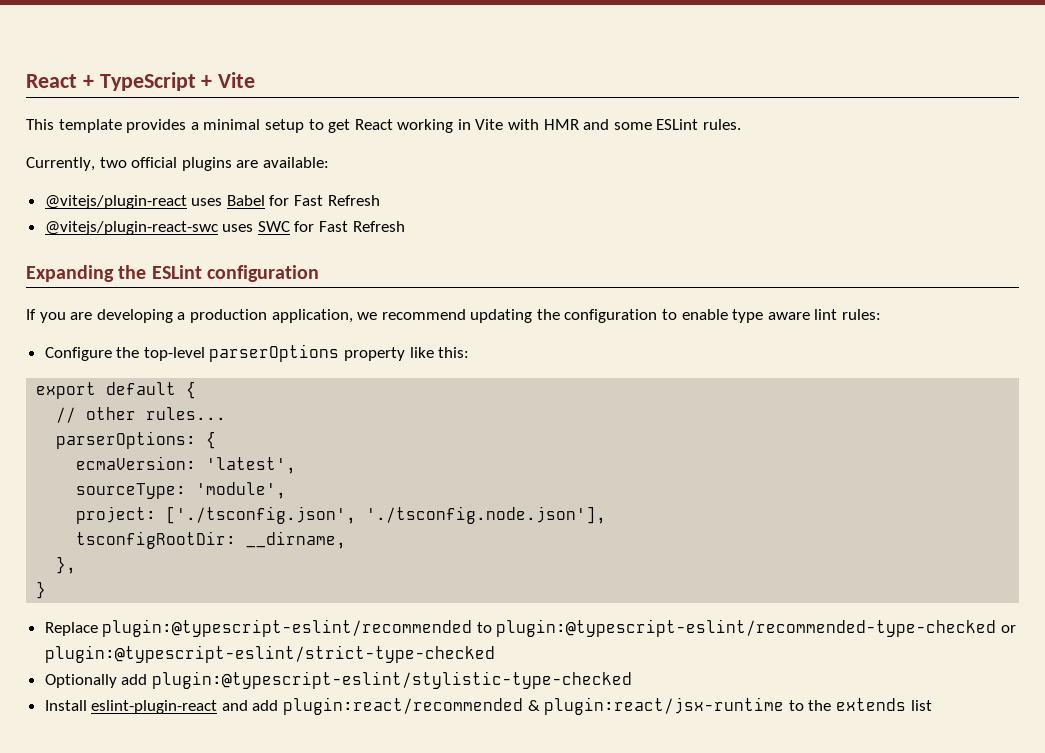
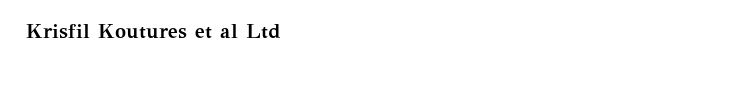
- React + TypeScript + Vite
- This template provides a minimal setup to get React working in Vite with HMR and some ESLint rules.
- Currently, two official plugins are available:
- @vitejs/plugin-react uses Babel for Fast Refresh
- @vitejs/plugin-react-swc uses SWC for Fast Refresh
- Expanding the ESLint configuration
- If you are developing a production application, we recommend updating the configuration to enable type aware lint rules:
- Configure the top-level parserOptions property like this:
- export default {
- // other rules...
- parserOptions: {
- ecmaVersion: 'latest',
- sourceType: 'module',
- project: ['./tsconfig.json', './tsconfig.node.json'],
- tsconfigRootDir: __dirname,
- },
- }
- Replace plugin:@typescript-eslint/recommended to plugin:@typescript-eslint/recommended-type-checked or plugin:@typescript-eslint/strict-type-checked
- Optionally add plugin:@typescript-eslint/stylistic-type-checked
- Install eslint-plugin-react and add plugin:react/recommended & plugin:react/jsx-runtime to the extends list
+ Krisfil Koutures et al Ltd

